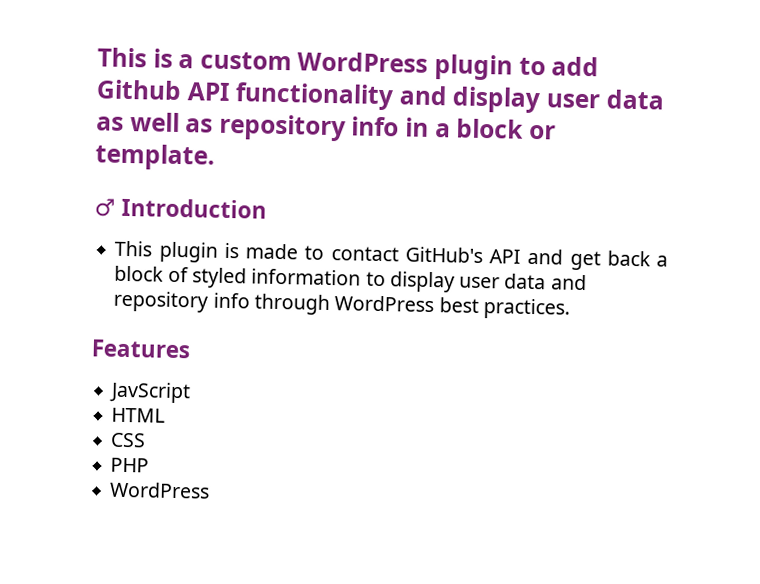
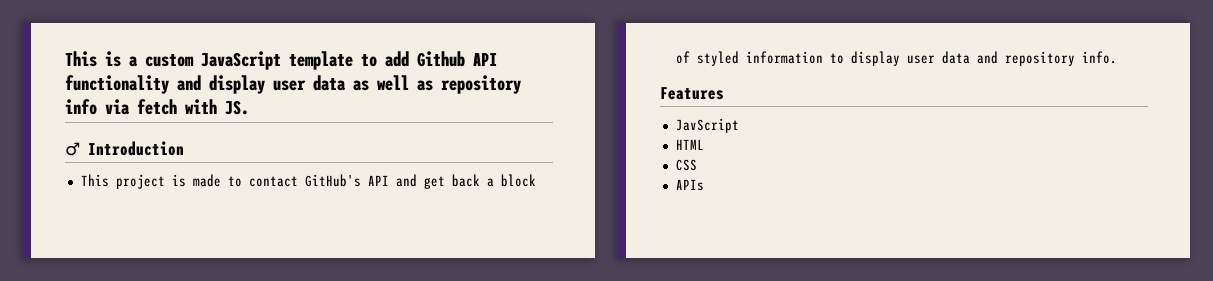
- This is a custom WordPress plugin to add Github API functionality and display user data as well as repository info in a block or template.
+ This is a custom JavaScript template to add Github API functionality and display user data as well as repository info via fetch with JS.
- This plugin is made to contact GitHub's API and get back a block of styled information to display user data and repository info through WordPress best practices.
+ This project is made to contact GitHub's API and get back a block of styled information to display user data and repository info.
- PHP
- WordPress
+ APIs

